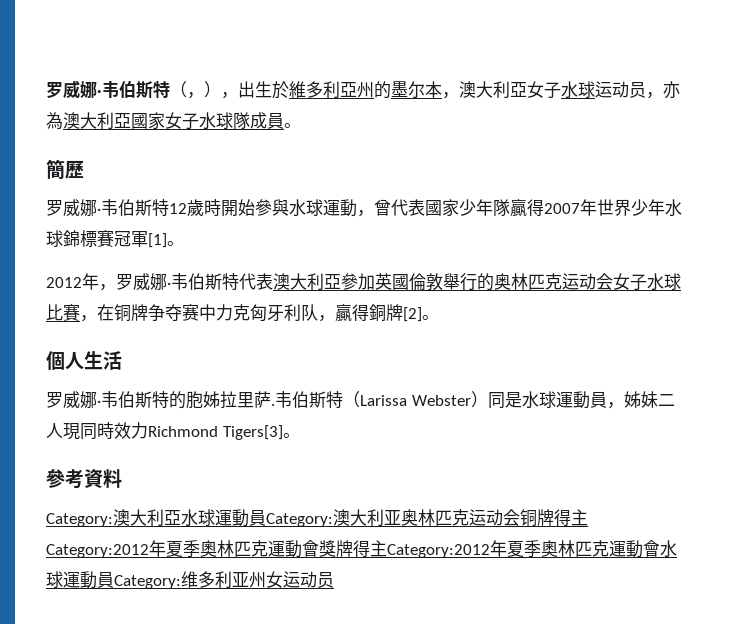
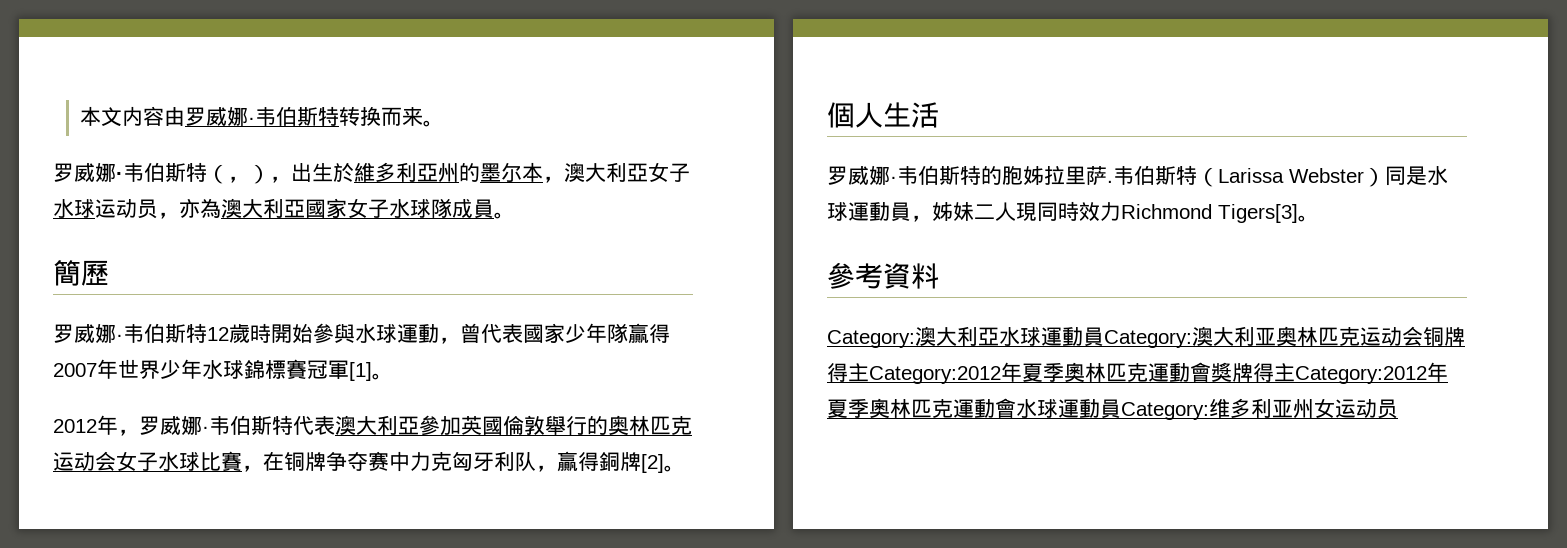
+ 本文内容由罗威娜·韦伯斯特转换而来。

